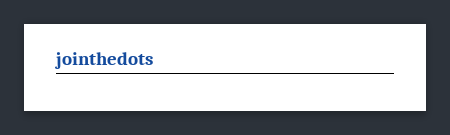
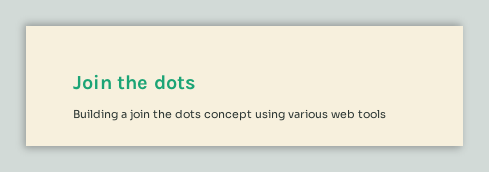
- jointhedots
+ Join the dots
+ Building a join the dots concept using various web tools

